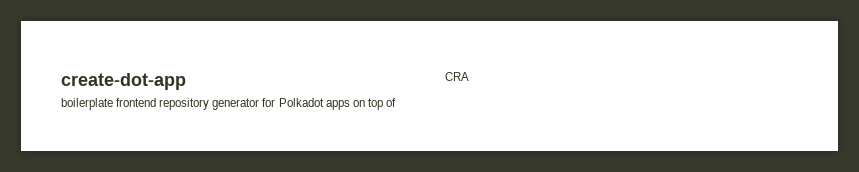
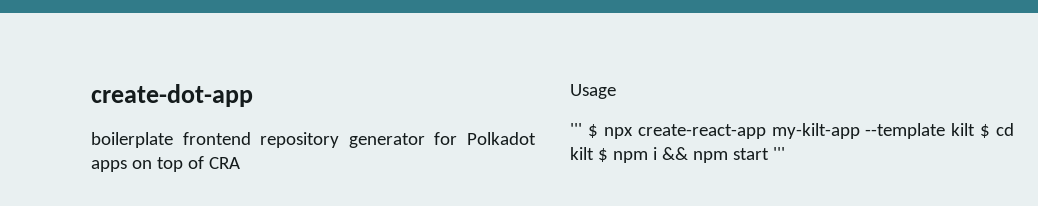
+ Usage
+ ''' $ npx create-react-app my-kilt-app --template kilt $ cd kilt $ npm i && npm start '''

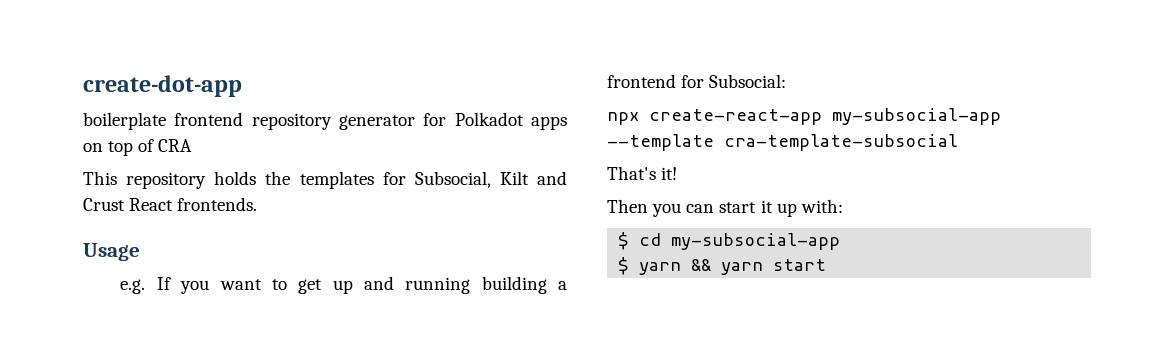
+ This repository holds the templates for Subsocial, Kilt and Crust React frontends.
  Usage
- ''' $ npx create-react-app my-kilt-app --template kilt $ cd kilt $ npm i && npm start '''
+ e.g. If you want to get up and running building a frontend for Subsocial:
+ npx create-react-app my-subsocial-app --template cra-template-subsocial
+ That's it!
+ Then you can start it up with:
+ $ cd my-subsocial-app
+ $ yarn && yarn start

